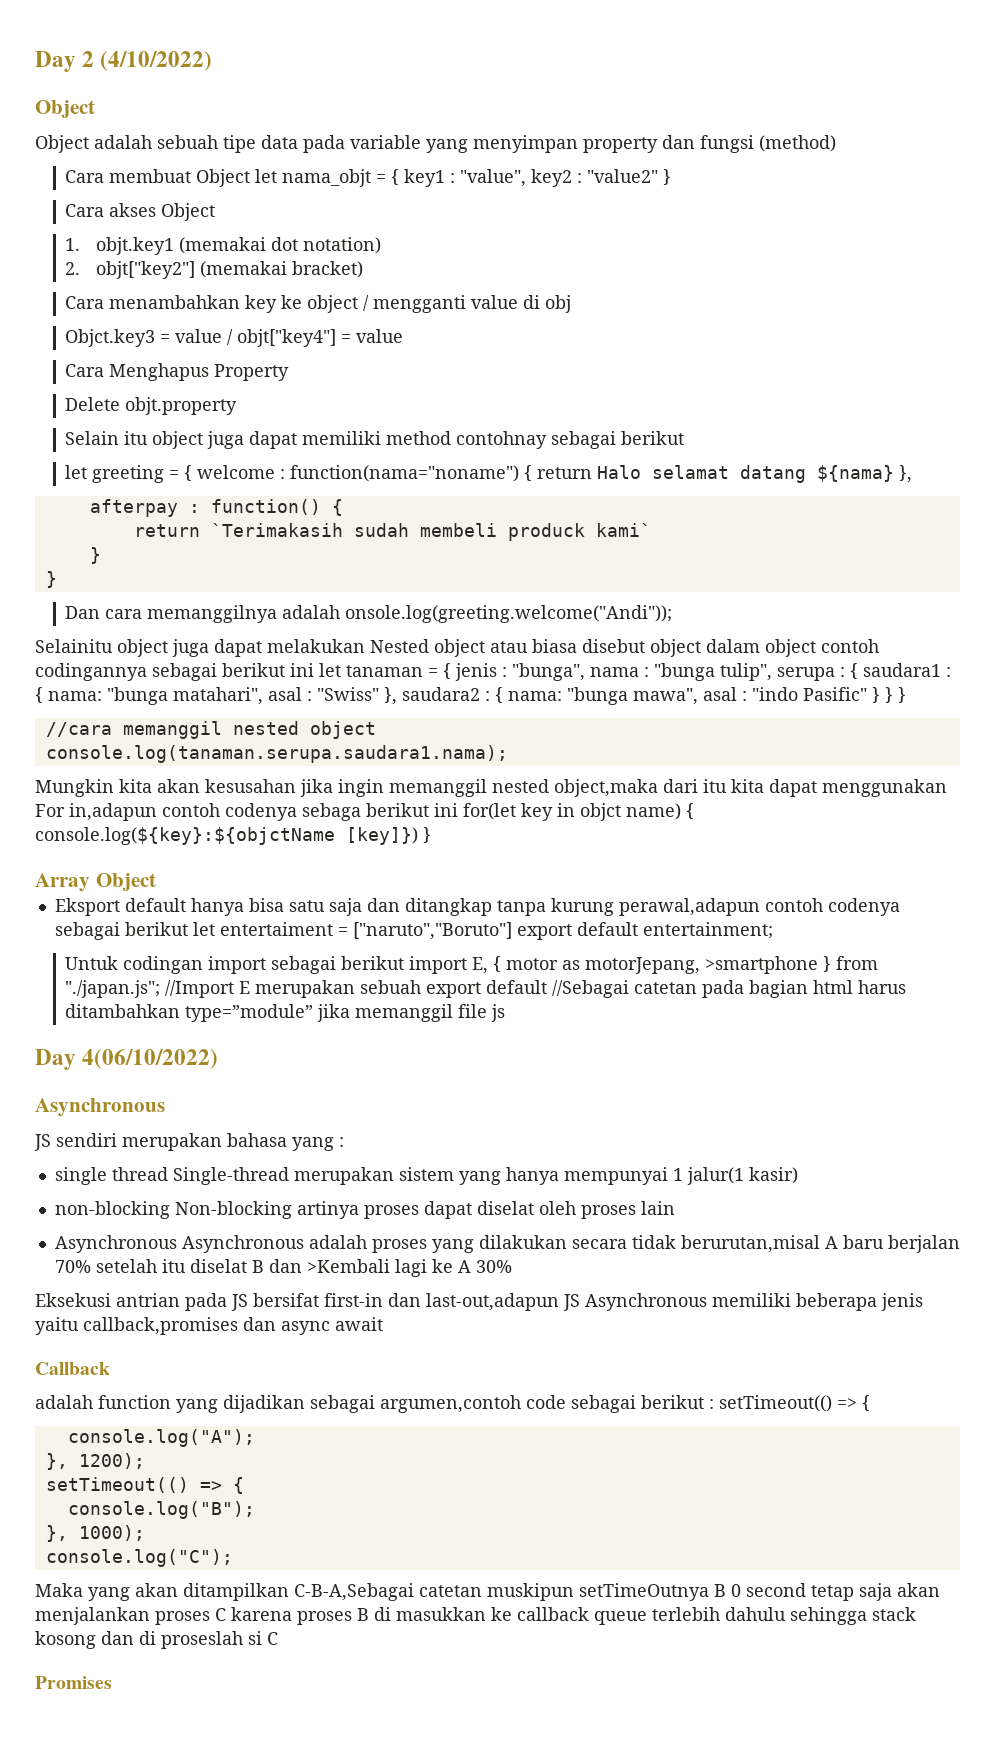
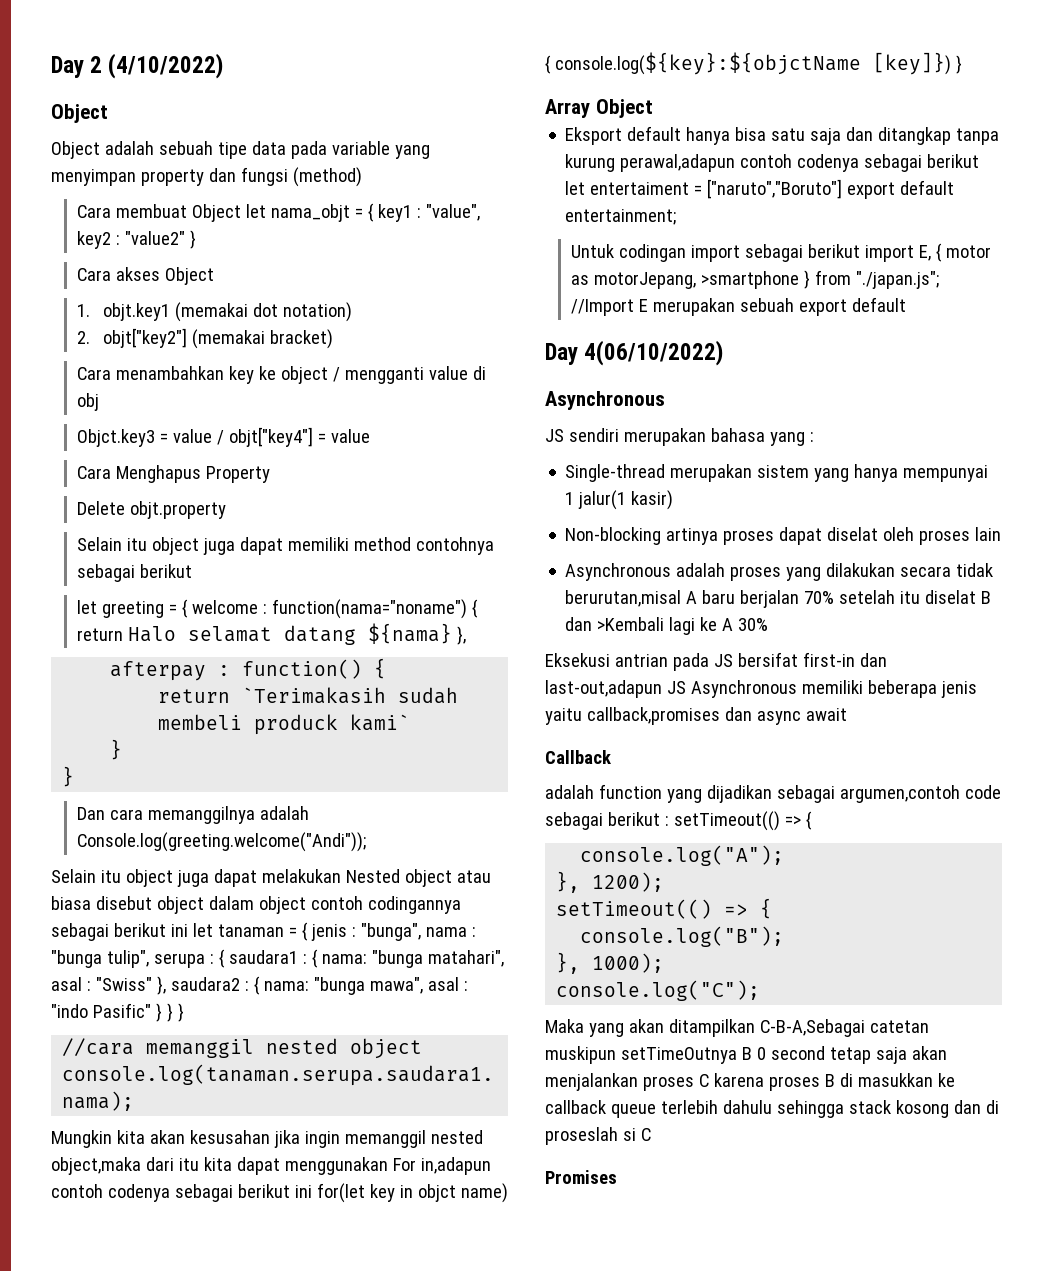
- Selain itu object juga dapat memiliki method contohnay sebagai berikut
+ Selain itu object juga dapat memiliki method contohnya sebagai berikut
- Dan cara memanggilnya adalah onsole.log(greeting.welcome("Andi"));
- Selainitu object juga dapat melakukan Nested object atau biasa disebut object dalam object contoh codingannya sebagai berikut ini let tanaman = { jenis : "bunga", nama : "bunga tulip", serupa : { saudara1 : { nama: "bunga matahari", asal : "Swiss" }, saudara2 : { nama: "bunga mawa", asal : "indo Pasific" } } }
+ Dan cara memanggilnya adalah Console.log(greeting.welcome("Andi"));
+ Selain itu object juga dapat melakukan Nested object atau biasa disebut object dalam object contoh codingannya sebagai berikut ini let tanaman = { jenis : "bunga", nama : "bunga tulip", serupa : { saudara1 : { nama: "bunga matahari", asal : "Swiss" }, saudara2 : { nama: "bunga mawa", asal : "indo Pasific" } } }
- Mungkin kita akan kesusahan jika ingin memanggil nested object,maka dari itu kita dapat menggunakan For in,adapun contoh codenya sebaga berikut ini for(let key in objct name) { console.log(${key}:${objctName [key]}) }
+ Mungkin kita akan kesusahan jika ingin memanggil nested object,maka dari itu kita dapat menggunakan For in,adapun contoh codenya sebagai berikut ini for(let key in objct name) { console.log(${key}:${objctName [key]}) }
- Untuk codingan import sebagai berikut import E, { motor as motorJepang, >smartphone } from "./japan.js"; //Import E merupakan sebuah export default //Sebagai catetan pada bagian html harus ditambahkan type=”module” jika memanggil file js
+ Untuk codingan import sebagai berikut import E, { motor as motorJepang, >smartphone } from "./japan.js"; //Import E merupakan sebuah export default
- single thread Single-thread merupakan sistem yang hanya mempunyai 1 jalur(1 kasir)
+ Single-thread merupakan sistem yang hanya mempunyai 1 jalur(1 kasir)
- non-blocking Non-blocking artinya proses dapat diselat oleh proses lain
+ Non-blocking artinya proses dapat diselat oleh proses lain
- Asynchronous Asynchronous adalah proses yang dilakukan secara tidak berurutan,misal A baru berjalan 70% setelah itu diselat B dan >Kembali lagi ke A 30%
+ Asynchronous adalah proses yang dilakukan secara tidak berurutan,misal A baru berjalan 70% setelah itu diselat B dan >Kembali lagi ke A 30%

